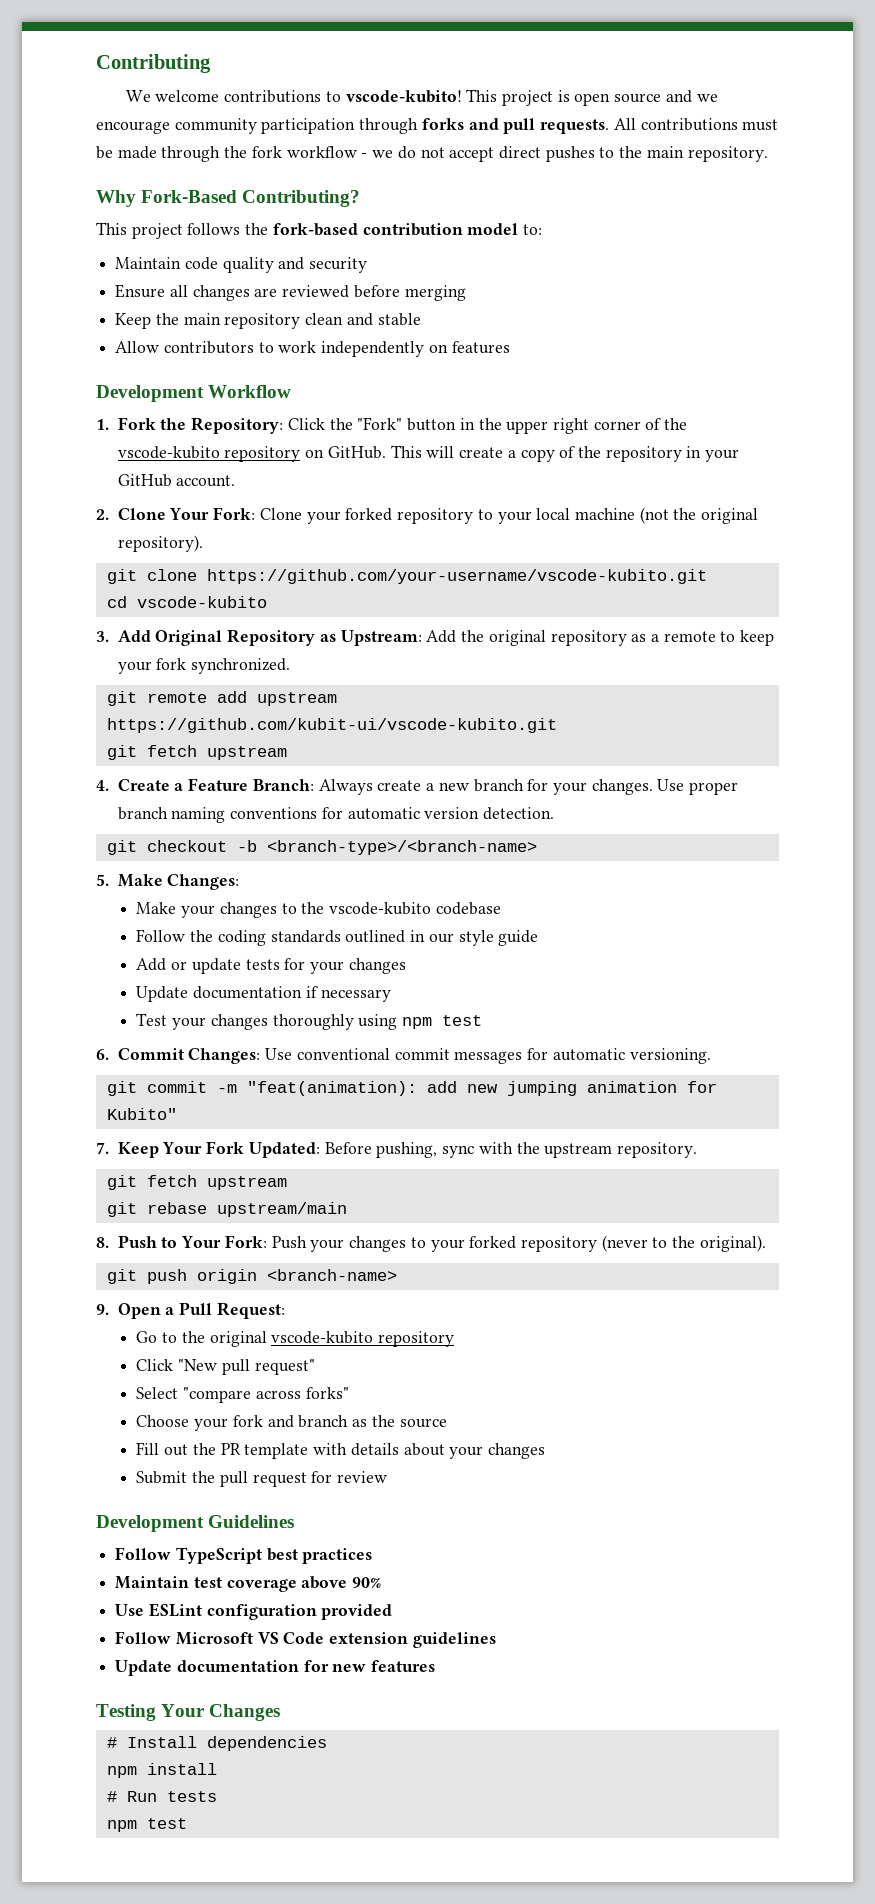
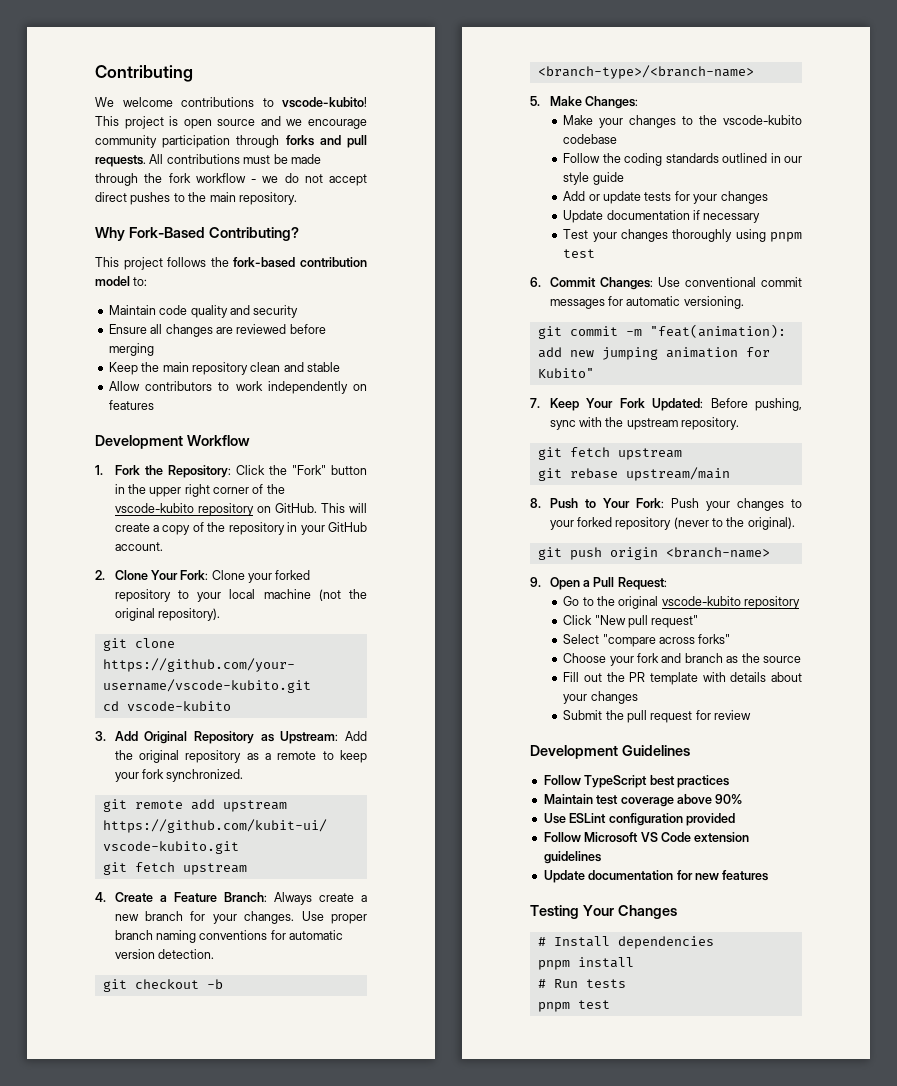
- Test your changes thoroughly using npm test
+ Test your changes thoroughly using pnpm test
- npm install
+ pnpm install
  # Run tests
- npm test
+ pnpm test

